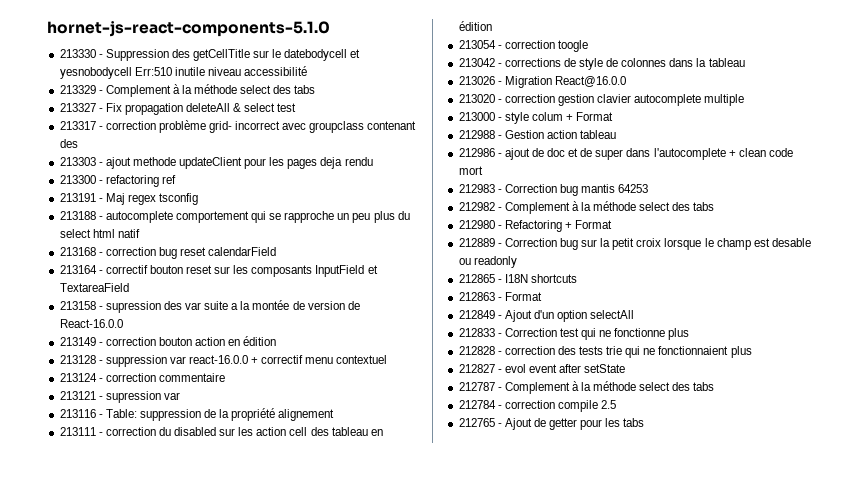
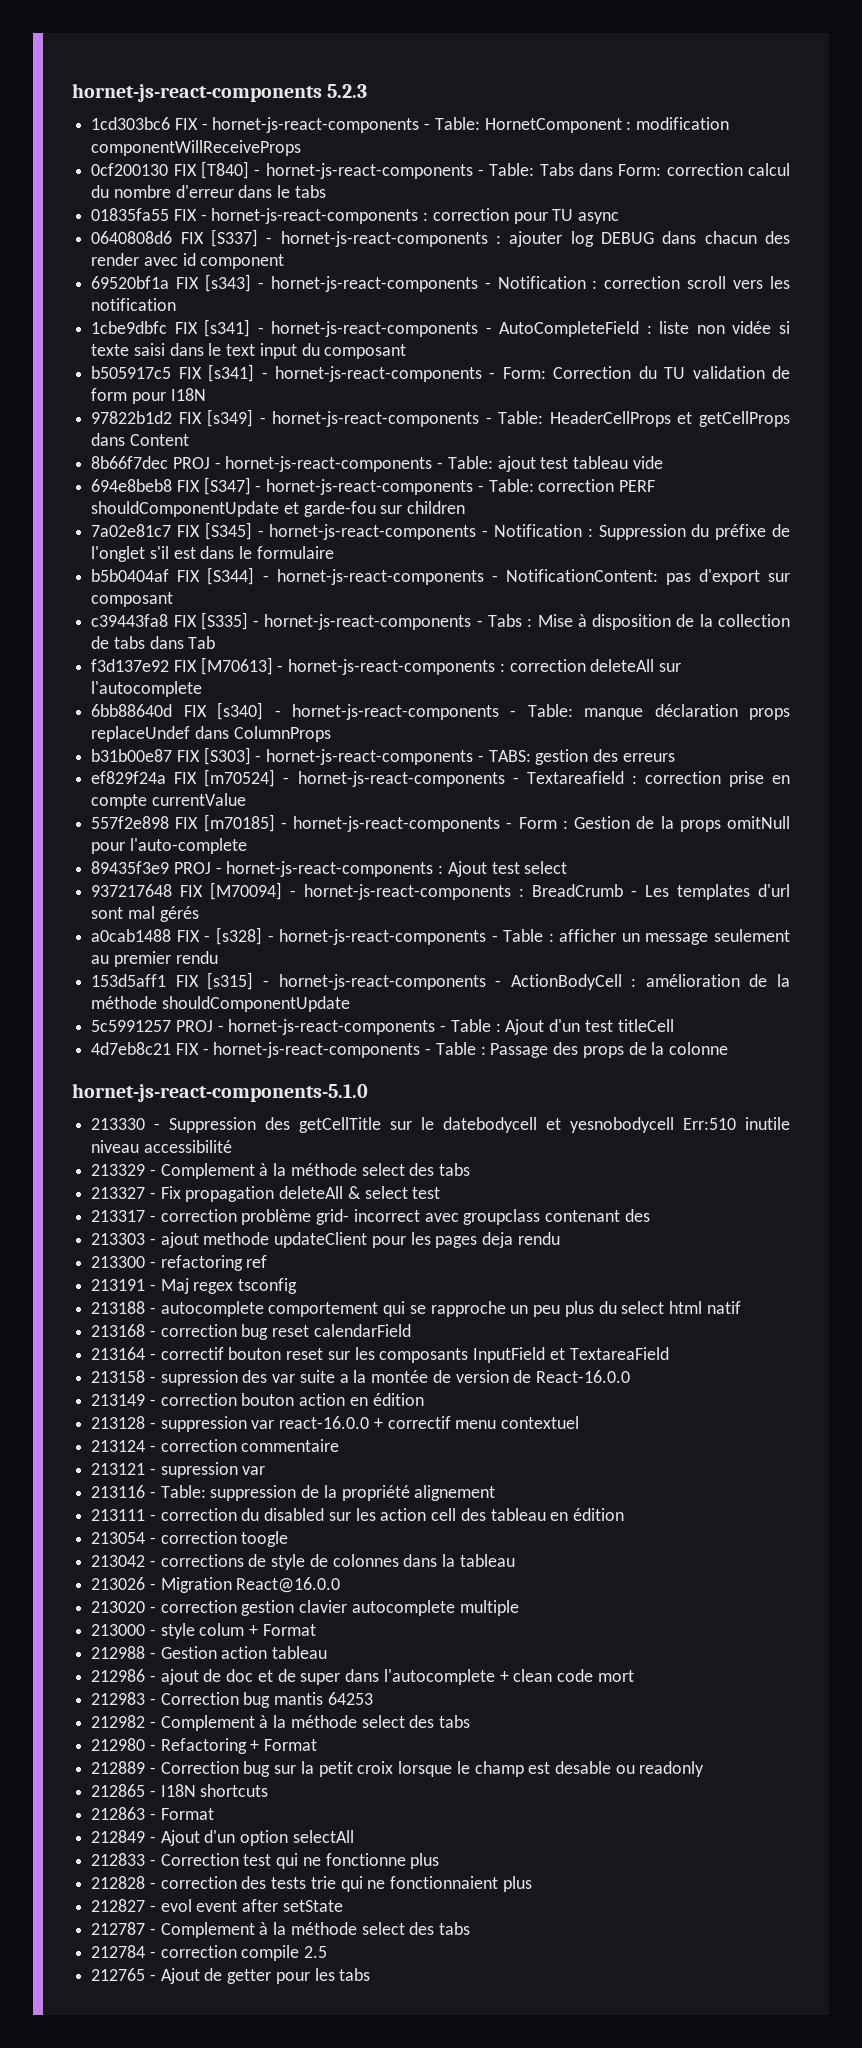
+ hornet-js-react-components 5.2.3
+ 1cd303bc6 FIX - hornet-js-react-components - Table: HornetComponent : modification componentWillReceiveProps
+ 0cf200130 FIX [T840] - hornet-js-react-components - Table: Tabs dans Form: correction calcul du nombre d'erreur dans le tabs
+ 01835fa55 FIX - hornet-js-react-components : correction pour TU async
+ 0640808d6 FIX [S337] - hornet-js-react-components : ajouter log DEBUG dans chacun des render avec id component
+ 69520bf1a FIX [s343] - hornet-js-react-components - Notification : correction scroll vers les notification
+ 1cbe9dbfc FIX [s341] - hornet-js-react-components - AutoCompleteField : liste non vidée si texte saisi dans le text input du composant
+ b505917c5 FIX [s341] - hornet-js-react-components - Form: Correction du TU validation de form pour I18N
+ 97822b1d2 FIX [s349] - hornet-js-react-components - Table: HeaderCellProps et getCellProps dans Content
+ 8b66f7dec PROJ - hornet-js-react-components - Table: ajout test tableau vide
+ 694e8beb8 FIX [S347] - hornet-js-react-components - Table: correction PERF shouldComponentUpdate et garde-fou sur children
+ 7a02e81c7 FIX [S345] - hornet-js-react-components - Notification : Suppression du préfixe de l'onglet s'il est dans le formulaire
+ b5b0404af FIX [S344] - hornet-js-react-components - NotificationContent: pas d'export sur composant
+ c39443fa8 FIX [S335] - hornet-js-react-components - Tabs : Mise à disposition de la collection de tabs dans Tab
+ f3d137e92 FIX [M70613] - hornet-js-react-components : correction deleteAll sur l'autocomplete
+ 6bb88640d FIX [s340] - hornet-js-react-components - Table: manque déclaration props replaceUndef dans ColumnProps
+ b31b00e87 FIX [S303] - hornet-js-react-components - TABS: gestion des erreurs
+ ef829f24a FIX [m70524] - hornet-js-react-components - Textareafield : correction prise en compte currentValue
+ 557f2e898 FIX [m70185] - hornet-js-react-components - Form : Gestion de la props omitNull pour l'auto-complete
+ 89435f3e9 PROJ - hornet-js-react-components : Ajout test select
+ 937217648 FIX [M70094] - hornet-js-react-components : BreadCrumb - Les templates d'url sont mal gérés
+ a0cab1488 FIX - [s328] - hornet-js-react-components - Table : afficher un message seulement au premier rendu
+ 153d5aff1 FIX [s315] - hornet-js-react-components - ActionBodyCell : amélioration de la méthode shouldComponentUpdate
+ 5c5991257 PROJ - hornet-js-react-components - Table : Ajout d'un test titleCell
+ 4d7eb8c21 FIX - hornet-js-react-components - Table : Passage des props de la colonne

